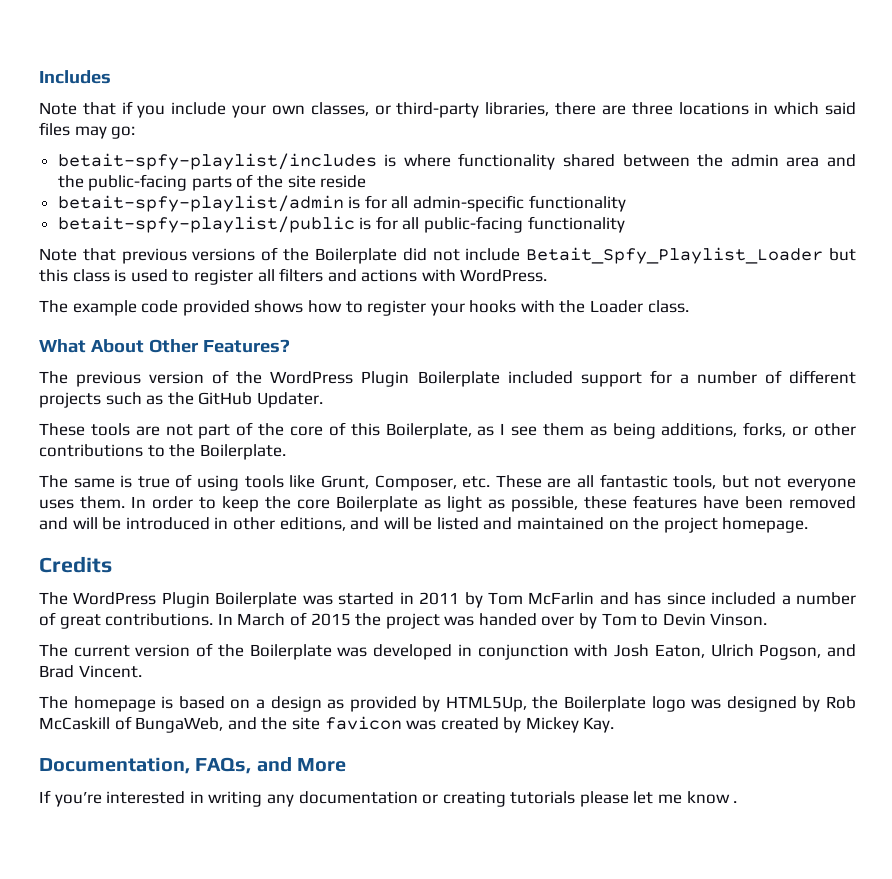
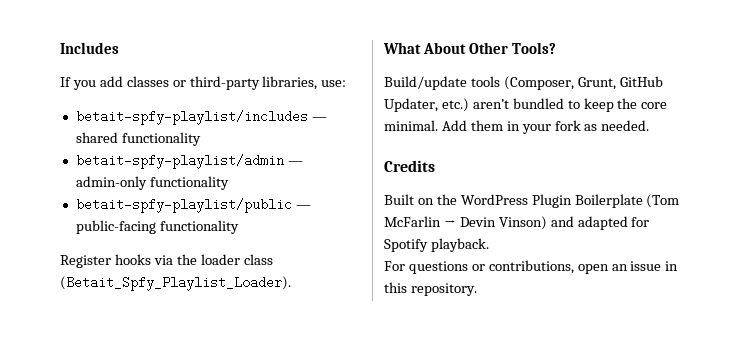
- Note that if you include your own classes, or third-party libraries, there are three locations in which said files may go:
+ If you add classes or third-party libraries, use:
- betait-spfy-playlist/includes is where functionality shared between the admin area and the public-facing parts of the site reside
- betait-spfy-playlist/admin is for all admin-specific functionality
+ betait-spfy-playlist/includes — shared functionality
+ betait-spfy-playlist/admin — admin-only functionality
- betait-spfy-playlist/public is for all public-facing functionality
+ betait-spfy-playlist/public — public-facing functionality
- Note that previous versions of the Boilerplate did not include Betait_Spfy_Playlist_Loader but this class is used to register all filters and actions with WordPress.
- The example code provided shows how to register your hooks with the Loader class.
- What About Other Features?
- The previous version of the WordPress Plugin Boilerplate included support for a number of different projects such as the GitHub Updater.
- These tools are not part of the core of this Boilerplate, as I see them as being additions, forks, or other contributions to the Boilerplate.
- The same is true of using tools like Grunt, Composer, etc. These are all fantastic tools, but not everyone uses them. In order to keep the core Boilerplate as light as possible, these features have been removed and will be introduced in other editions, and will be listed and maintained on the project homepage.
+ Register hooks via the loader class (Betait_Spfy_Playlist_Loader).
+ What About Other Tools?
+ Build/update tools (Composer, Grunt, GitHub Updater, etc.) aren’t bundled to keep the core minimal. Add them in your fork as needed.
  Credits
- The WordPress Plugin Boilerplate was started in 2011 by Tom McFarlin and has since included a number of great contributions. In March of 2015 the project was handed over by Tom to Devin Vinson.
- The current version of the Boilerplate was developed in conjunction with Josh Eaton, Ulrich Pogson, and Brad Vincent.
- The homepage is based on a design as provided by HTML5Up, the Boilerplate logo was designed by Rob McCaskill of BungaWeb, and the site favicon was created by Mickey Kay.
- Documentation, FAQs, and More
- If you’re interested in writing any documentation or creating tutorials please let me know .
+ Built on the WordPress Plugin Boilerplate (Tom McFarlin → Devin Vinson) and adapted for Spotify playback.
+ For questions or contributions, open an issue in this repository.

